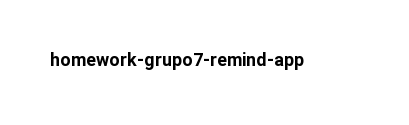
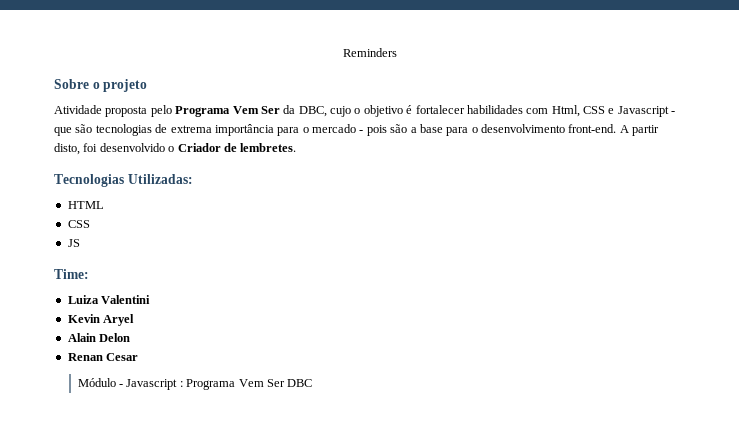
- homework-grupo7-remind-app
+ Reminders
+ Sobre o projeto
+ Atividade proposta pelo Programa Vem Ser da DBC, cujo o objetivo é fortalecer habilidades com Html, CSS e Javascript - que são tecnologias de extrema importância para o mercado - pois são a base para o desenvolvimento front-end. A partir disto, foi desenvolvido o Criador de lembretes.
+ Tecnologias Utilizadas:
+ HTML
+ CSS
+ JS
+ Time:
+ Luiza Valentini
+ Kevin Aryel
+ Alain Delon
+ Renan Cesar
+ Módulo - Javascript : Programa Vem Ser DBC

